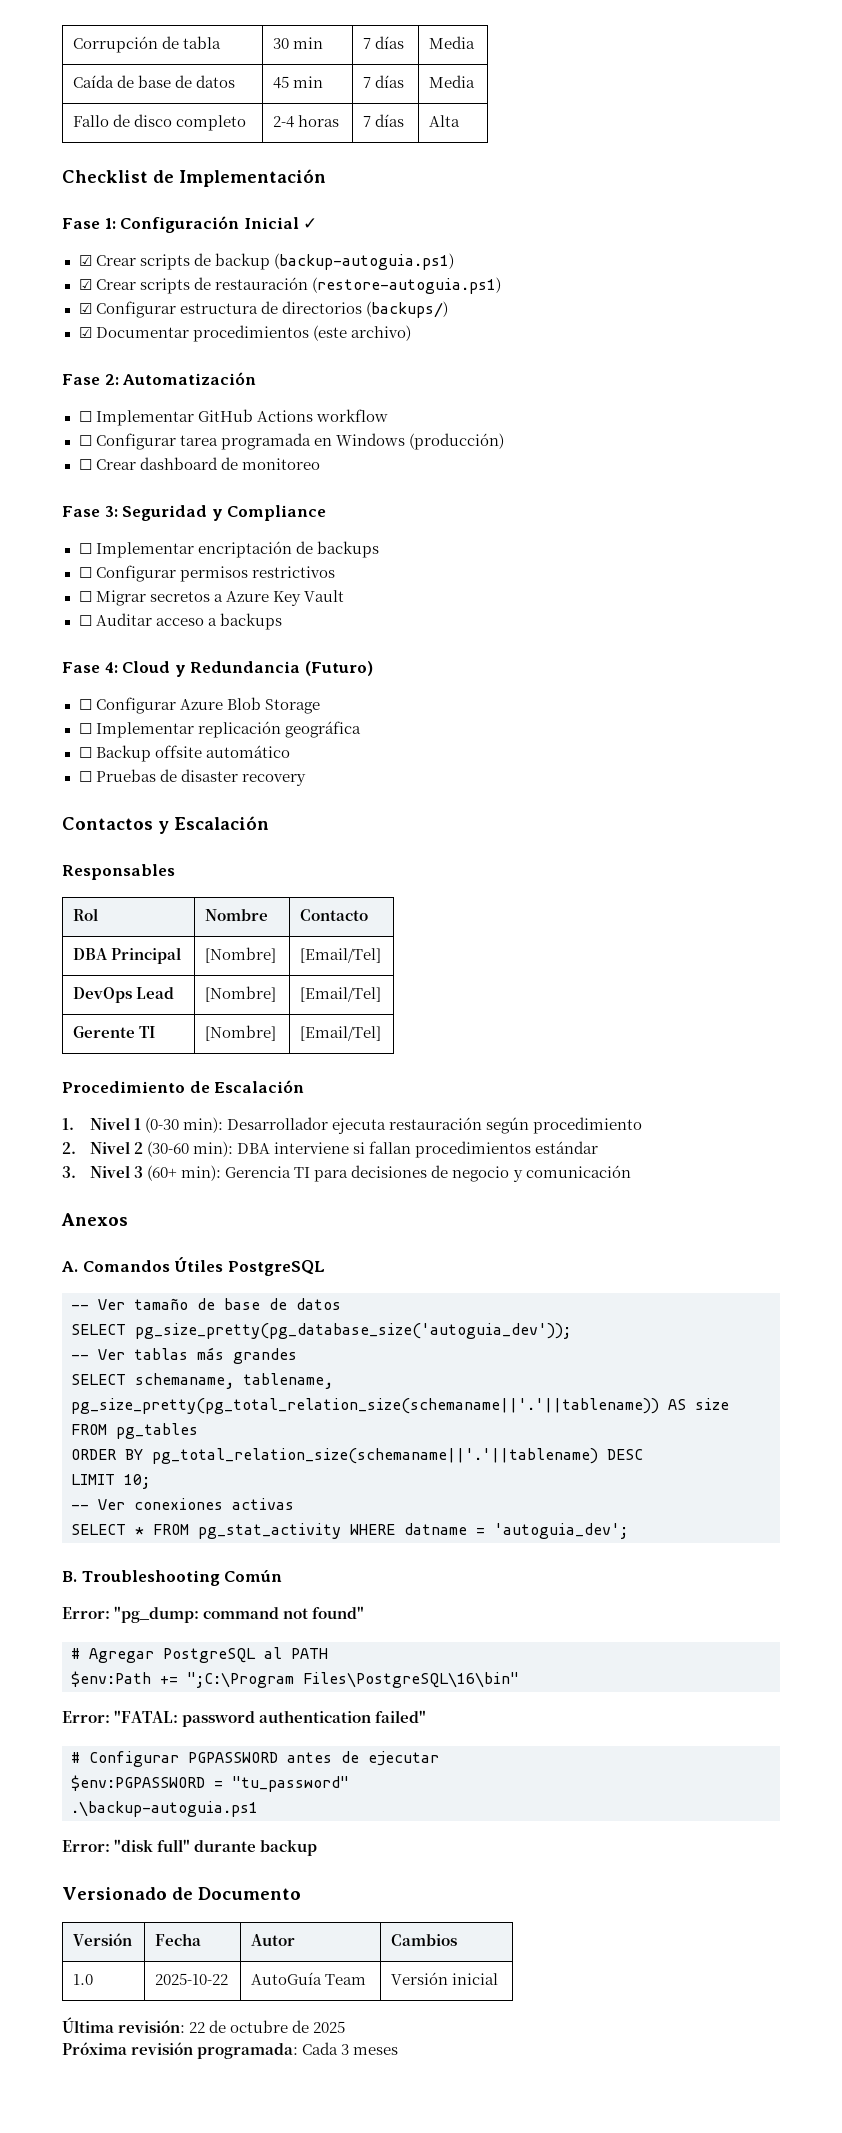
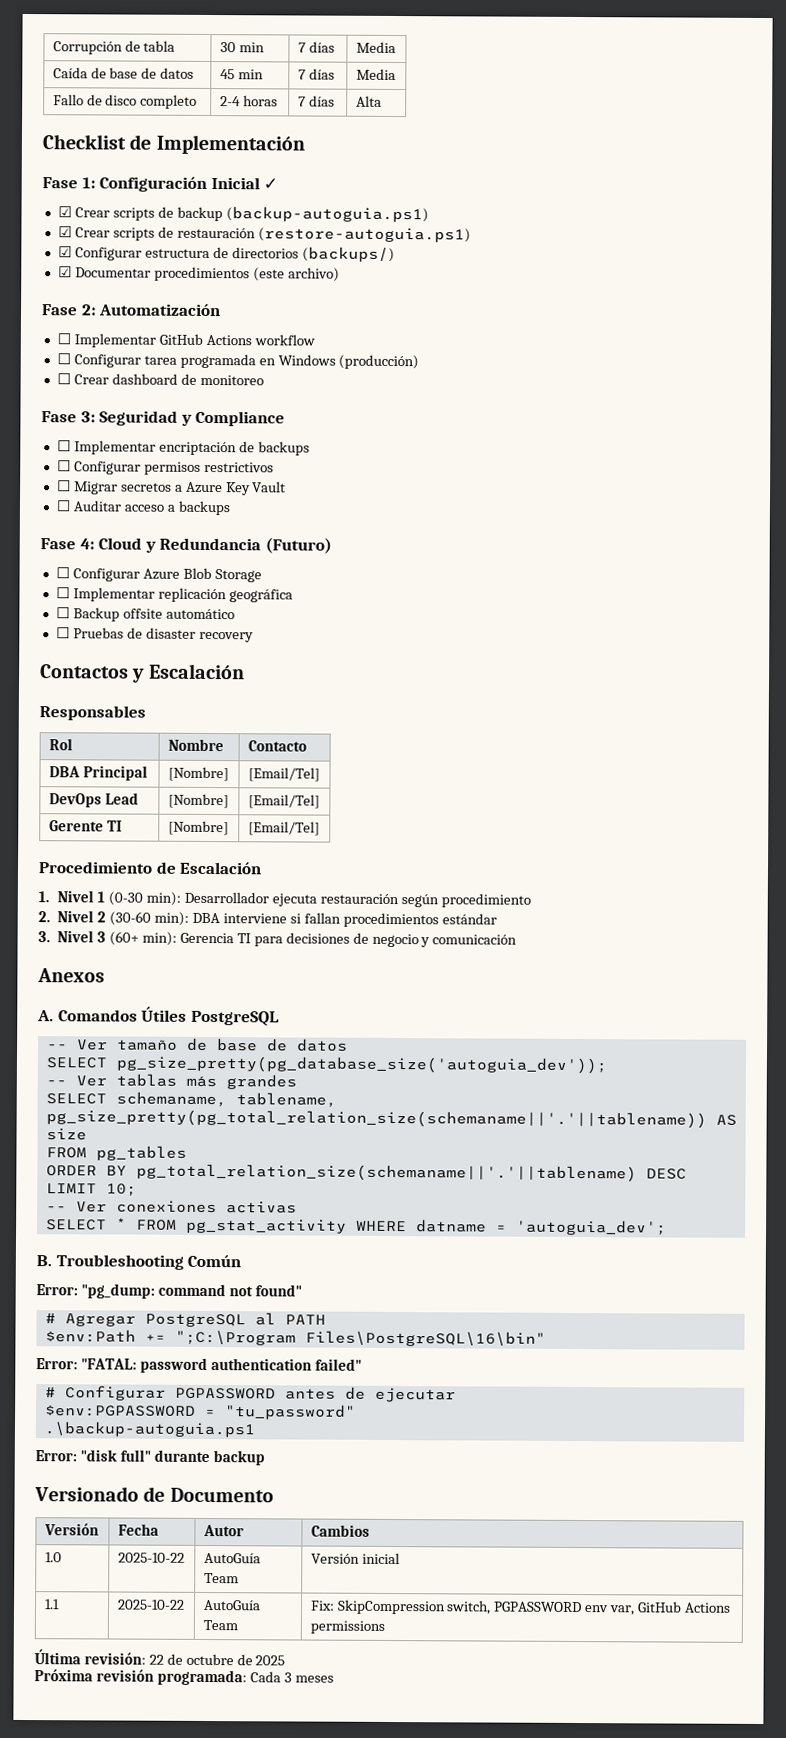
+ 1.1 | 2025-10-22 | AutoGuía Team | Fix: SkipCompression switch, PGPASSWORD env var, GitHub Actions permissions

